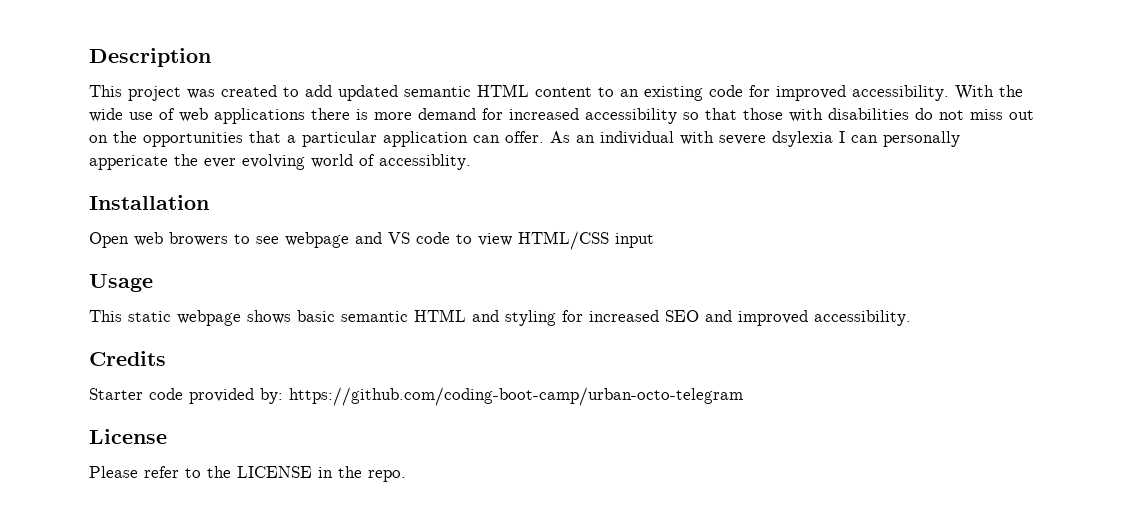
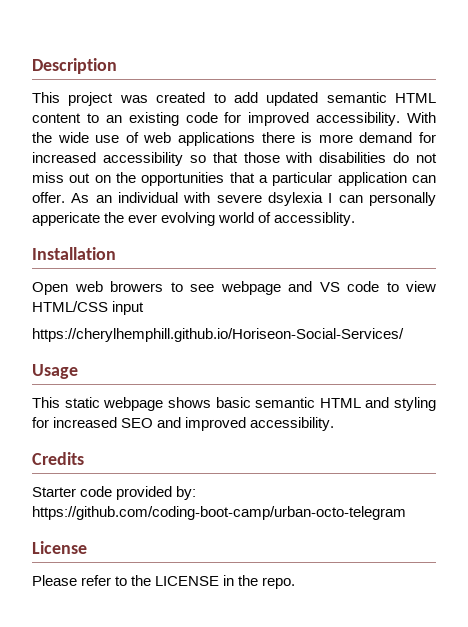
+ https://cherylhemphill.github.io/Horiseon-Social-Services/

